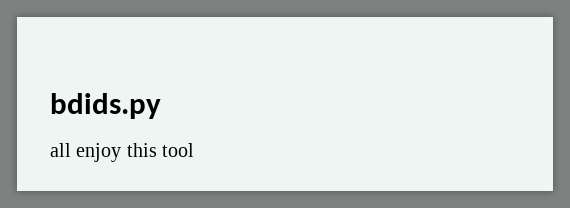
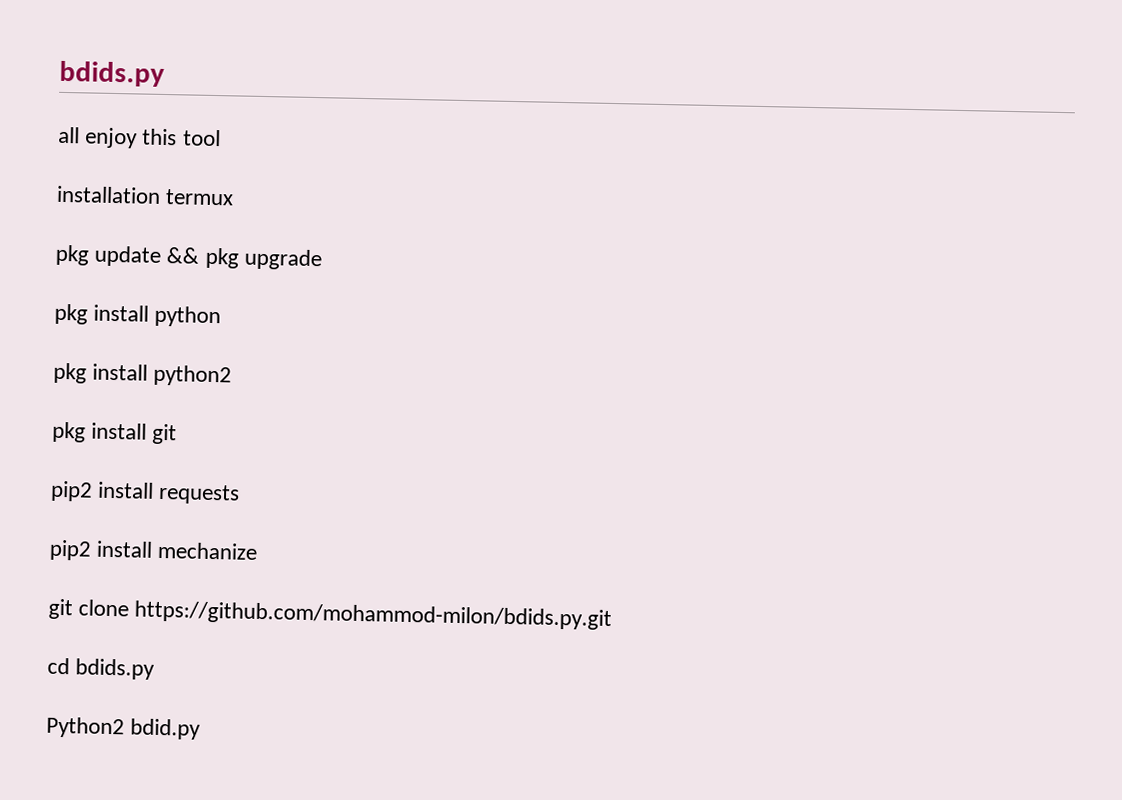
+ installation termux
+ pkg update && pkg upgrade
+ pkg install python
+ pkg install python2
+ pkg install git
+ pip2 install requests
+ pip2 install mechanize
+ git clone https://github.com/mohammod-milon/bdids.py.git
+ cd bdids.py
+ Python2 bdid.py

